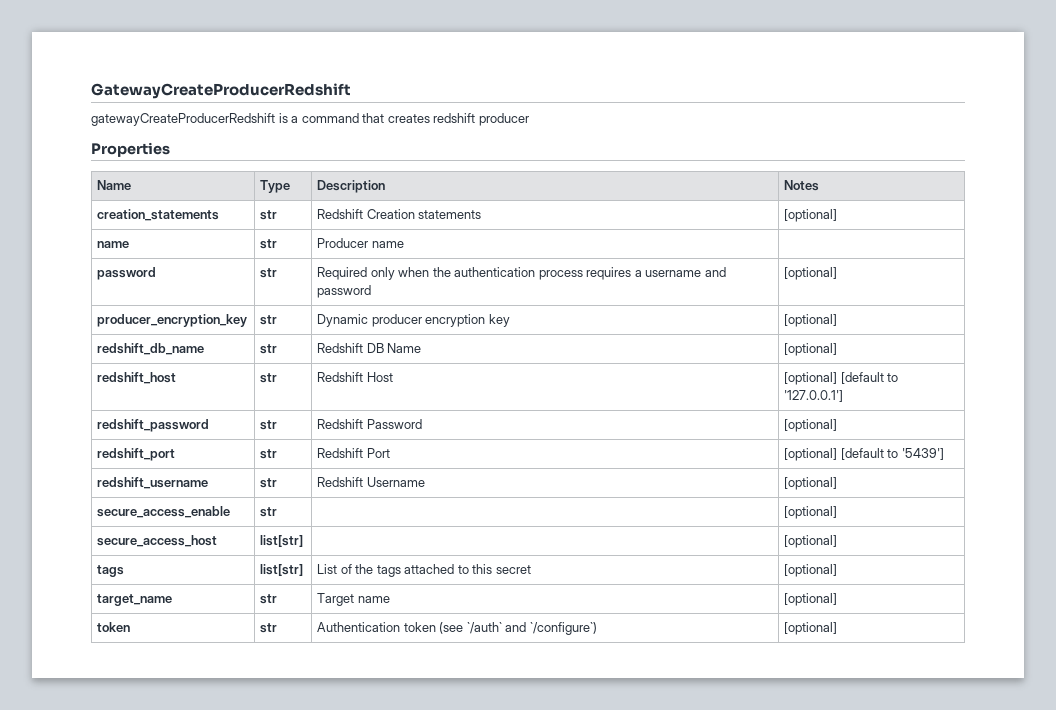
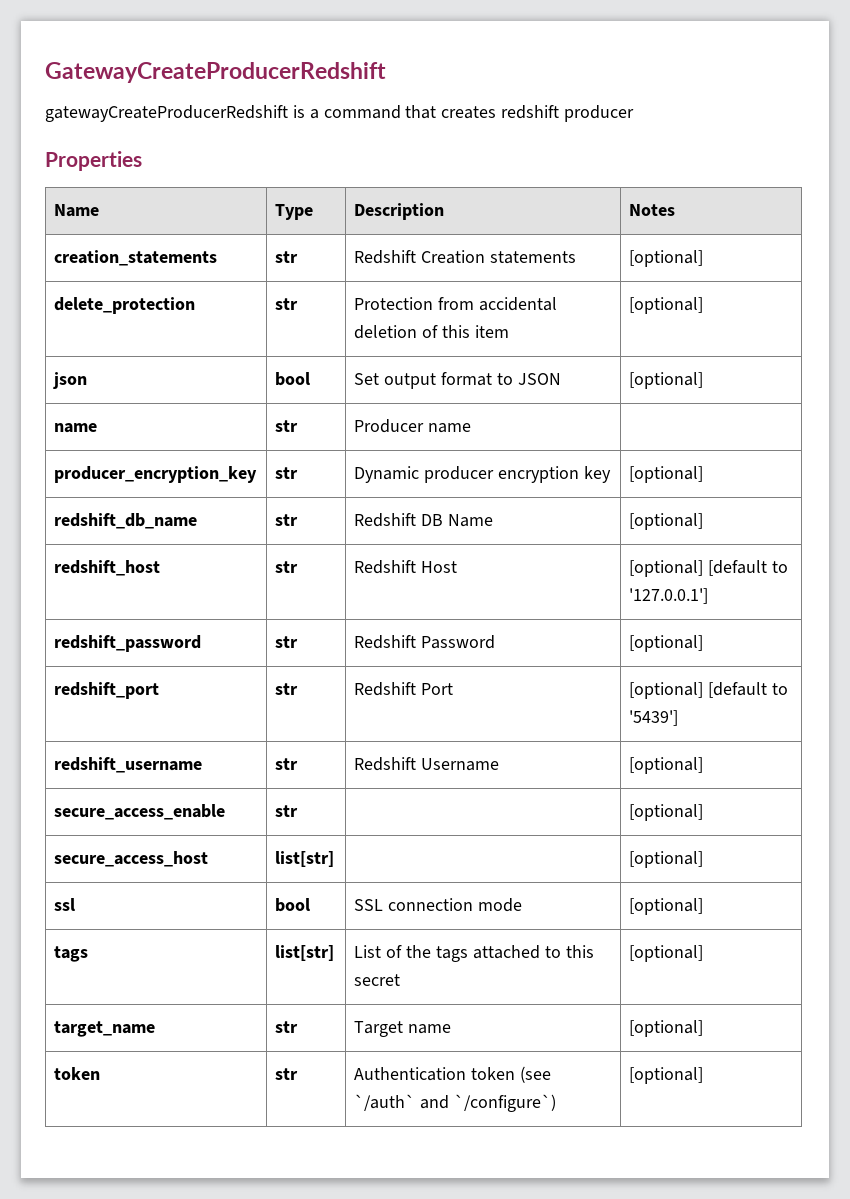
+ delete_protection | str | Protection from accidental deletion of this item | [optional]
+ json | bool | Set output format to JSON | [optional]
  name | str | Producer name |
- password | str | Required only when the authentication process requires a username and password | [optional]
+ ssl | bool | SSL connection mode | [optional]

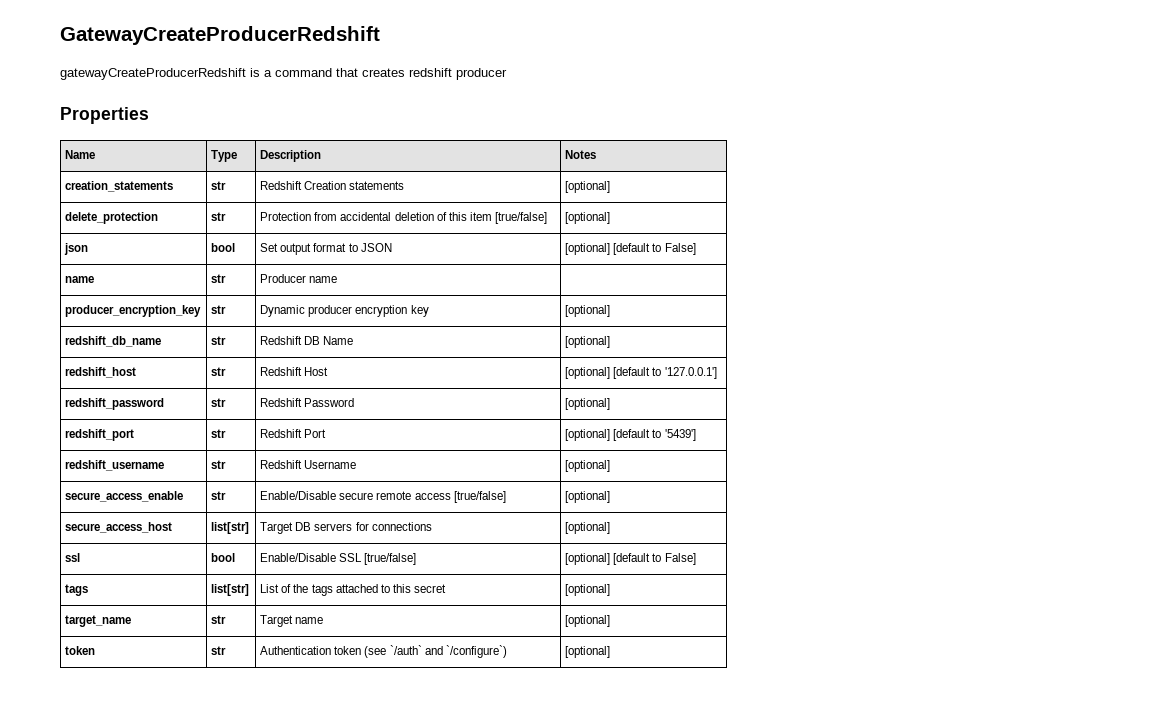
- delete_protection | str | Protection from accidental deletion of this item | [optional]
+ delete_protection | str | Protection from accidental deletion of this item [true/false] | [optional]
- json | bool | Set output format to JSON | [optional]
+ json | bool | Set output format to JSON | [optional] [default to False]
- secure_access_enable | str | | [optional]
- secure_access_host | list[str] | | [optional]
- ssl | bool | SSL connection mode | [optional]
+ secure_access_enable | str | Enable/Disable secure remote access [true/false] | [optional]
+ secure_access_host | list[str] | Target DB servers for connections | [optional]
+ ssl | bool | Enable/Disable SSL [true/false] | [optional] [default to False]

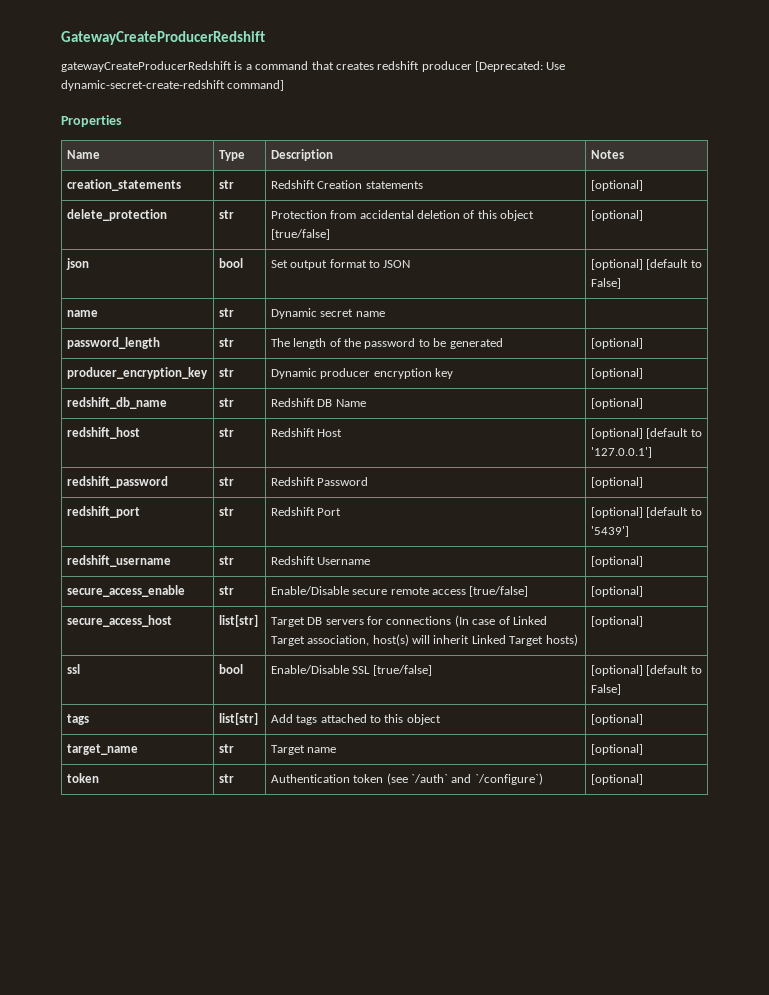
- gatewayCreateProducerRedshift is a command that creates redshift producer
+ gatewayCreateProducerRedshift is a command that creates redshift producer [Deprecated: Use dynamic-secret-create-redshift command]
- delete_protection | str | Protection from accidental deletion of this item [true/false] | [optional]
+ delete_protection | str | Protection from accidental deletion of this object [true/false] | [optional]
- name | str | Producer name |
+ name | str | Dynamic secret name |
+ password_length | str | The length of the password to be generated | [optional]
- secure_access_host | list[str] | Target DB servers for connections | [optional]
+ secure_access_host | list[str] | Target DB servers for connections (In case of Linked Target association, host(s) will inherit Linked Target hosts) | [optional]
- tags | list[str] | List of the tags attached to this secret | [optional]
+ tags | list[str] | Add tags attached to this object | [optional]

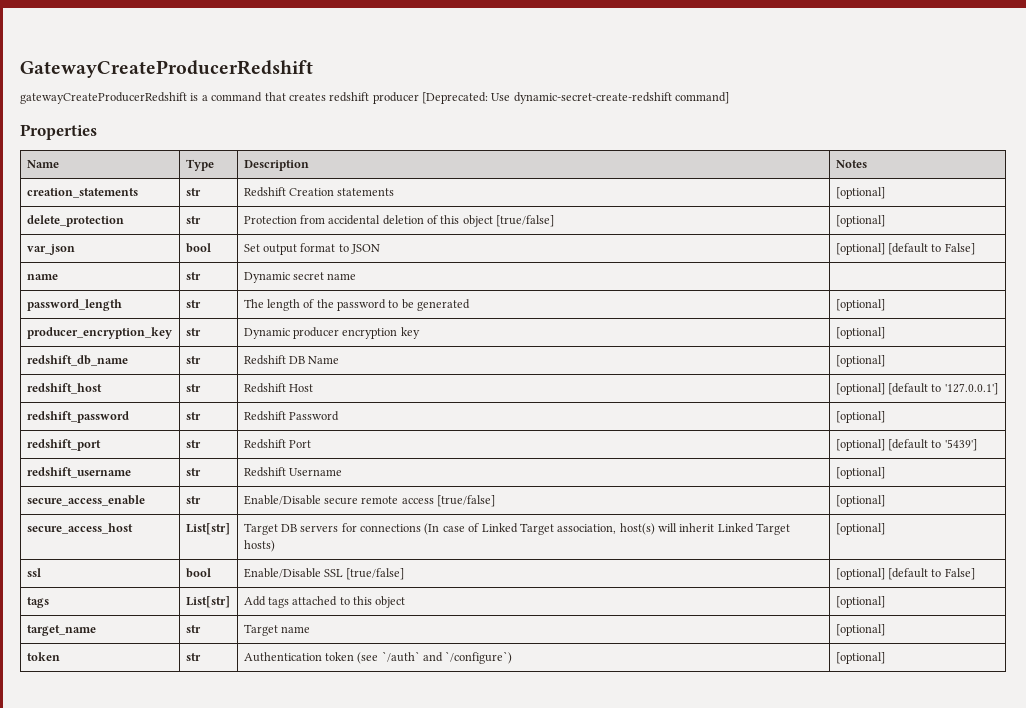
- json | bool | Set output format to JSON | [optional] [default to False]
+ var_json | bool | Set output format to JSON | [optional] [default to False]
- secure_access_host | list[str] | Target DB servers for connections (In case of Linked Target association, host(s) will inherit Linked Target hosts) | [optional]
+ secure_access_host | List[str] | Target DB servers for connections (In case of Linked Target association, host(s) will inherit Linked Target hosts) | [optional]
- tags | list[str] | Add tags attached to this object | [optional]
+ tags | List[str] | Add tags attached to this object | [optional]

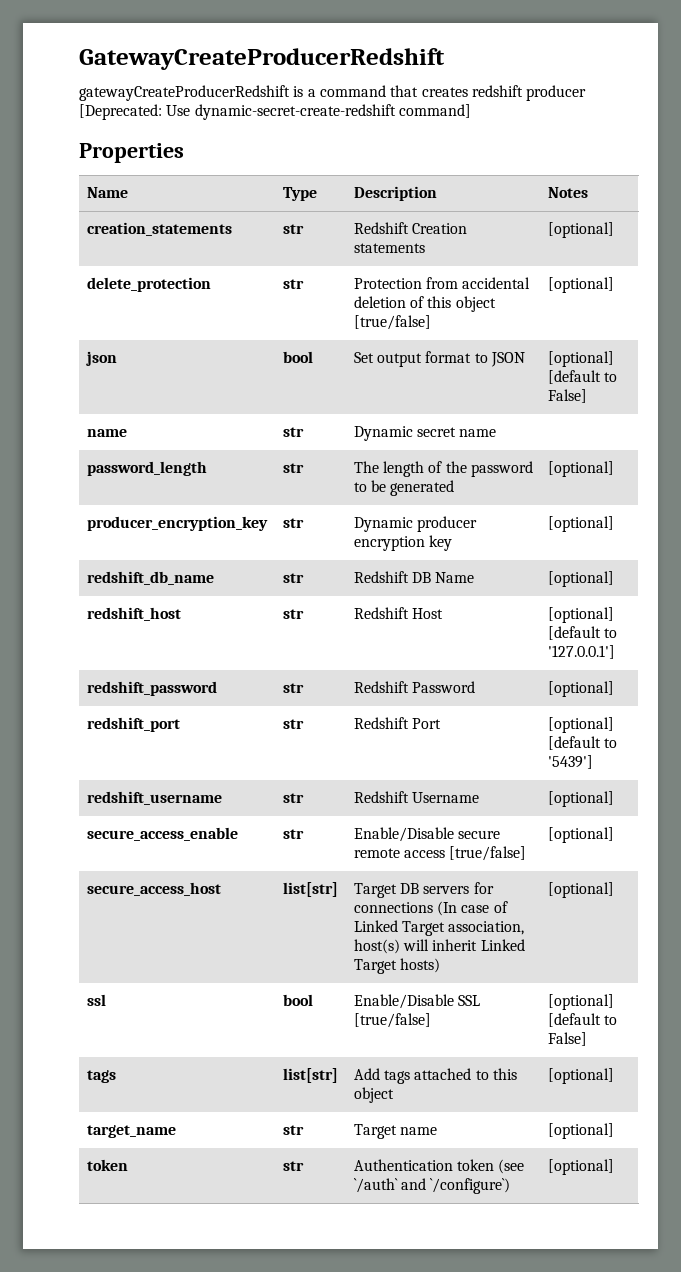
- var_json | bool | Set output format to JSON | [optional] [default to False]
+ json | bool | Set output format to JSON | [optional] [default to False]
- secure_access_host | List[str] | Target DB servers for connections (In case of Linked Target association, host(s) will inherit Linked Target hosts) | [optional]
+ secure_access_host | list[str] | Target DB servers for connections (In case of Linked Target association, host(s) will inherit Linked Target hosts) | [optional]
- tags | List[str] | Add tags attached to this object | [optional]
+ tags | list[str] | Add tags attached to this object | [optional]

